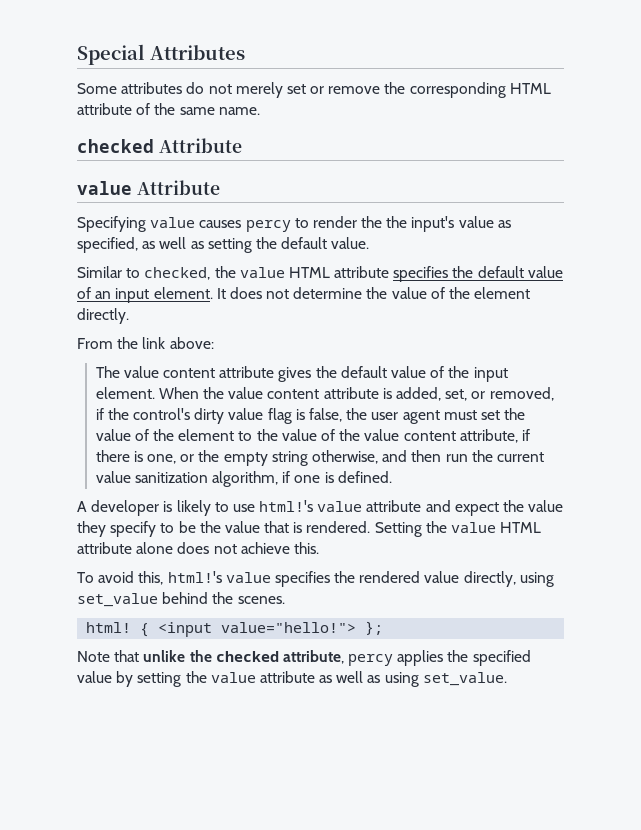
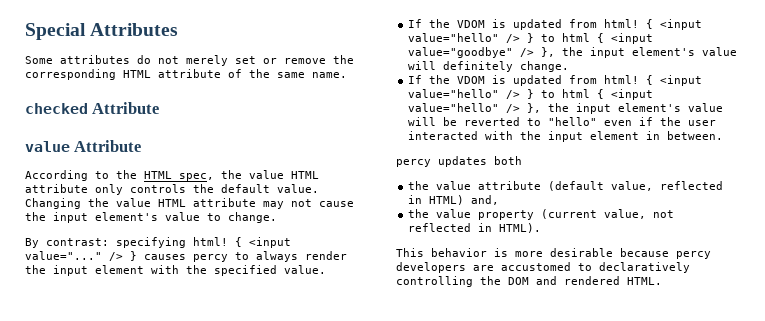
- Specifying value causes percy to render the the input's value as specified, as well as setting the default value.
- Similar to checked, the value HTML attribute specifies the default value of an input element. It does not determine the value of the element directly.
- From the link above:
- The value content attribute gives the default value of the input element. When the value content attribute is added, set, or removed, if the control's dirty value flag is false, the user agent must set the value of the element to the value of the value content attribute, if there is one, or the empty string otherwise, and then run the current value sanitization algorithm, if one is defined.
- A developer is likely to use html!'s value attribute and expect the value they specify to be the value that is rendered. Setting the value HTML attribute alone does not achieve this.
- To avoid this, html!'s value specifies the rendered value directly, using set_value behind the scenes.
- html! { <input value="hello!"> };
- Note that unlike the checked attribute, percy applies the specified value by setting the value attribute as well as using set_value.
+ According to the HTML spec, the value HTML attribute only controls the default value. Changing the value HTML attribute may not cause the input element's value to change.
+ By contrast: specifying html! { <input value="..." /> } causes percy to always render the input element with the specified value.
+ If the VDOM is updated from html! { <input value="hello" /> } to html { <input value="goodbye" /> }, the input element's value will definitely change.
+ If the VDOM is updated from html! { <input value="hello" /> } to html { <input value="hello" /> }, the input element's value will be reverted to "hello" even if the user interacted with the input element in between.
+ percy updates both
+ the value attribute (default value, reflected in HTML) and,
+ the value property (current value, not reflected in HTML).
+ This behavior is more desirable because percy developers are accustomed to declaratively controlling the DOM and rendered HTML.

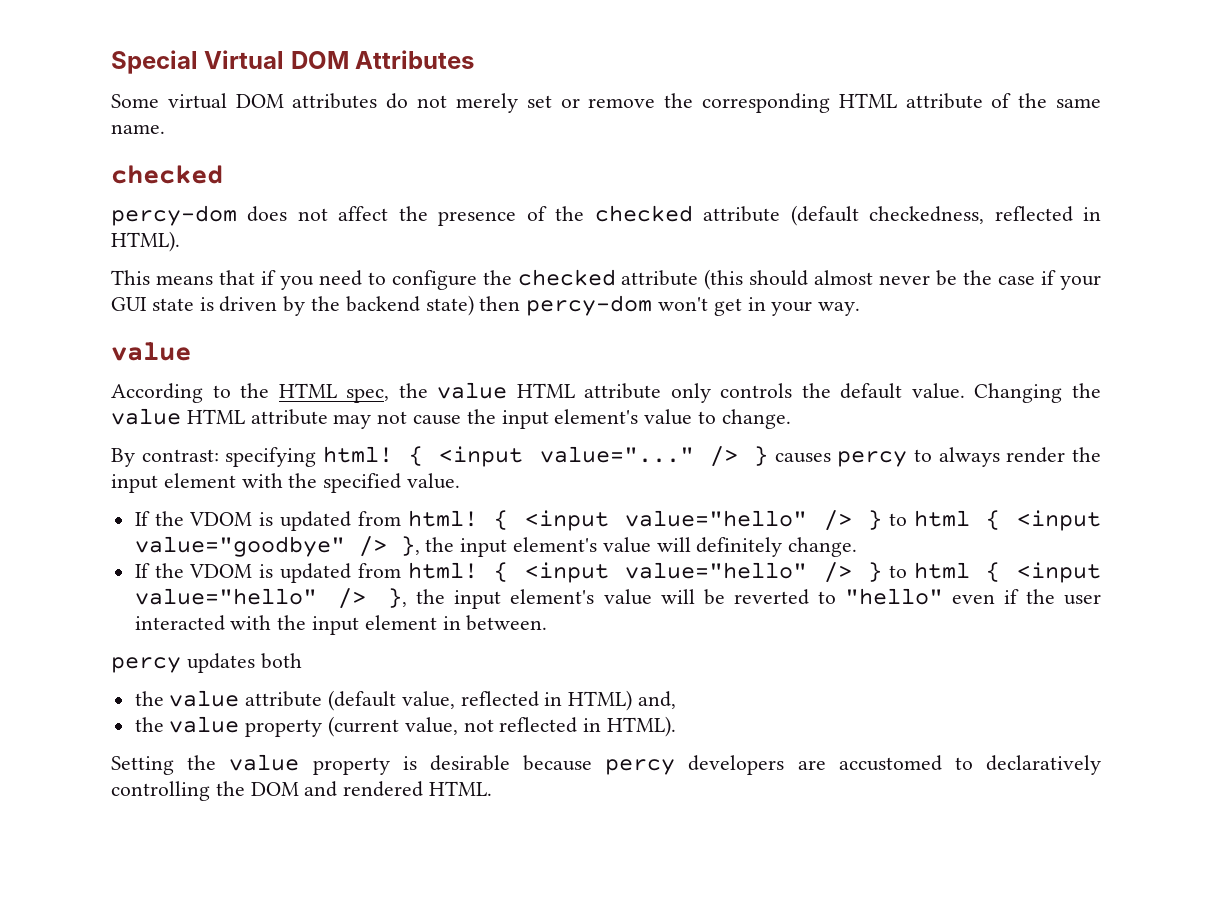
- Special Attributes
+ Special Virtual DOM Attributes
- Some attributes do not merely set or remove the corresponding HTML attribute of the same name.
- checked Attribute
- value Attribute
+ Some virtual DOM attributes do not merely set or remove the corresponding HTML attribute of the same name.
+ checked
+ percy-dom does not affect the presence of the checked attribute (default checkedness, reflected in HTML).
+ This means that if you need to configure the checked attribute (this should almost never be the case if your GUI state is driven by the backend state) then percy-dom won't get in your way.
+ value
- This behavior is more desirable because percy developers are accustomed to declaratively controlling the DOM and rendered HTML.
+ Setting the value property is desirable because percy developers are accustomed to declaratively controlling the DOM and rendered HTML.

